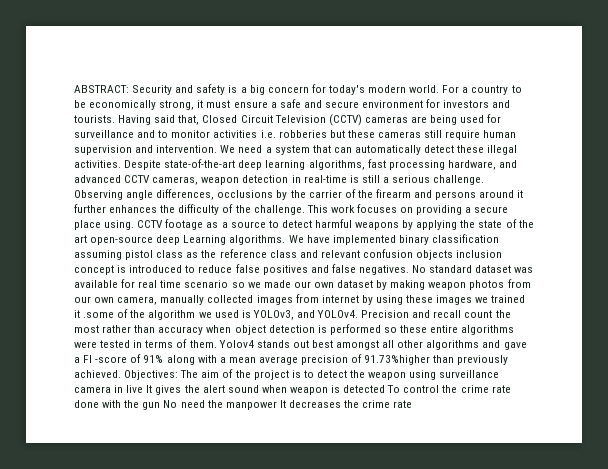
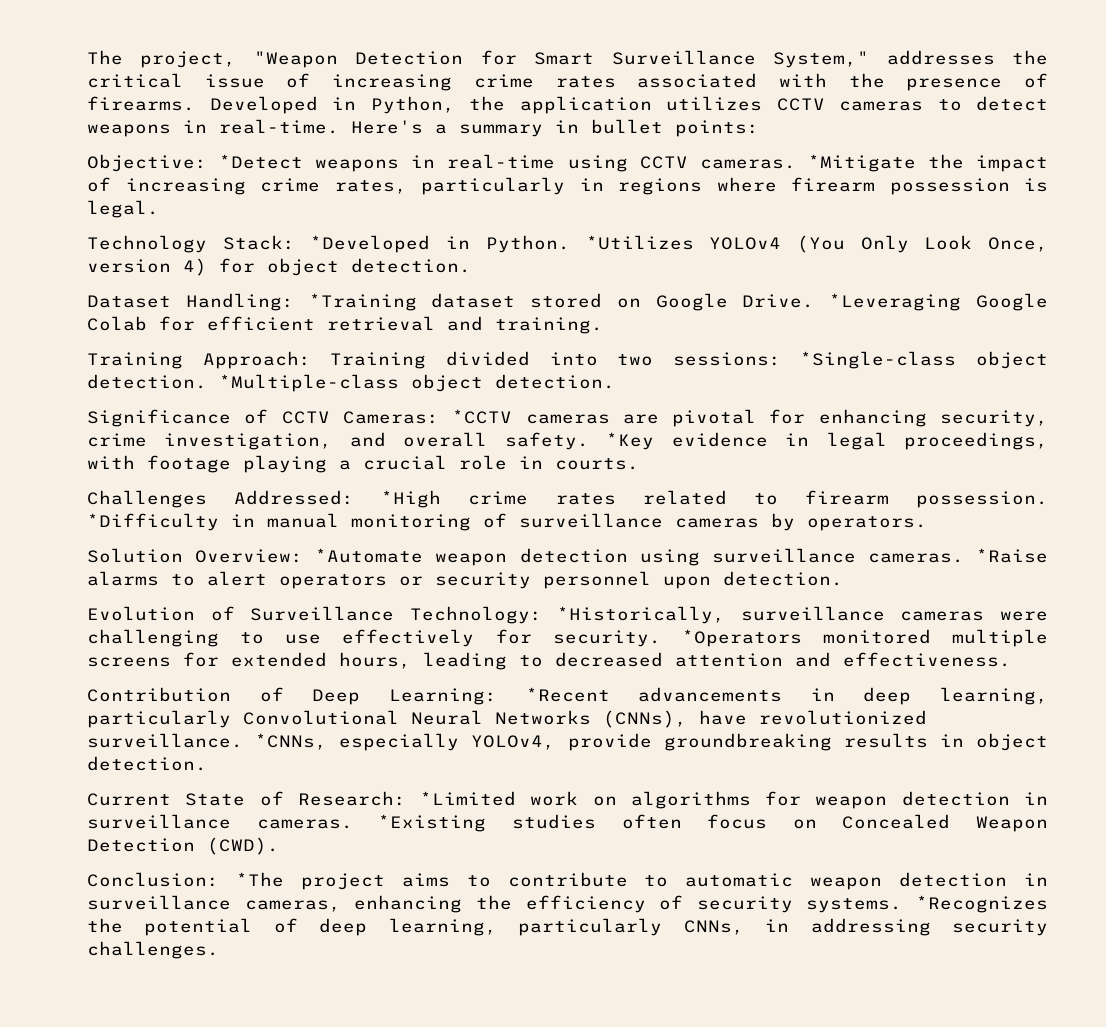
- ABSTRACT: Security and safety is a big concern for today's modern world. For a country to be economically strong, it must ensure a safe and secure environment for investors and tourists. Having said that, Closed Circuit Television (CCTV) cameras are being used for surveillance and to monitor activities i.e. robberies but these cameras still require human supervision and intervention. We need a system that can automatically detect these illegal activities. Despite state-of-the-art deep learning algorithms, fast processing hardware, and advanced CCTV cameras, weapon detection in real-time is still a serious challenge. Observing angle differences, occlusions by the carrier of the firearm and persons around it further enhances the difficulty of the challenge. This work focuses on providing a secure place using. CCTV footage as a source to detect harmful weapons by applying the state of the art open-source deep Learning algorithms. We have implemented binary classification assuming pistol class as the reference class and relevant confusion objects inclusion concept is introduced to reduce false positives and false negatives. No standard dataset was available for real time scenario so we made our own dataset by making weapon photos from our own camera, manually collected images from internet by using these images we trained it .some of the algorithm we used is YOLOv3, and YOLOv4. Precision and recall count the most rather than accuracy when object detection is performed so these entire algorithms were tested in terms of them. Yolov4 stands out best amongst all other algorithms and gave a Fl -score of 91% along with a mean average precision of 91.73%higher than previously achieved. Objectives: The aim of the project is to detect the weapon using surveillance camera in live It gives the alert sound when weapon is detected To control the crime rate done with the gun No need the manpower It decreases the crime rate
+ The project, "Weapon Detection for Smart Surveillance System," addresses the critical issue of increasing crime rates associated with the presence of firearms. Developed in Python, the application utilizes CCTV cameras to detect weapons in real-time. Here's a summary in bullet points:
+ Objective: *Detect weapons in real-time using CCTV cameras. *Mitigate the impact of increasing crime rates, particularly in regions where firearm possession is legal.
+ Technology Stack: *Developed in Python. *Utilizes YOLOv4 (You Only Look Once, version 4) for object detection.
+ Dataset Handling: *Training dataset stored on Google Drive. *Leveraging Google Colab for efficient retrieval and training.
+ Training Approach: Training divided into two sessions: *Single-class object detection. *Multiple-class object detection.
+ Significance of CCTV Cameras: *CCTV cameras are pivotal for enhancing security, crime investigation, and overall safety. *Key evidence in legal proceedings, with footage playing a crucial role in courts.
+ Challenges Addressed: *High crime rates related to firearm possession. *Difficulty in manual monitoring of surveillance cameras by operators.
+ Solution Overview: *Automate weapon detection using surveillance cameras. *Raise alarms to alert operators or security personnel upon detection.
+ Evolution of Surveillance Technology: *Historically, surveillance cameras were challenging to use effectively for security. *Operators monitored multiple screens for extended hours, leading to decreased attention and effectiveness.
+ Contribution of Deep Learning: *Recent advancements in deep learning, particularly Convolutional Neural Networks (CNNs), have revolutionized surveillance. *CNNs, especially YOLOv4, provide groundbreaking results in object detection.
+ Current State of Research: *Limited work on algorithms for weapon detection in surveillance cameras. *Existing studies often focus on Concealed Weapon Detection (CWD).
+ Conclusion: *The project aims to contribute to automatic weapon detection in surveillance cameras, enhancing the efficiency of security systems. *Recognizes the potential of deep learning, particularly CNNs, in addressing security challenges.

